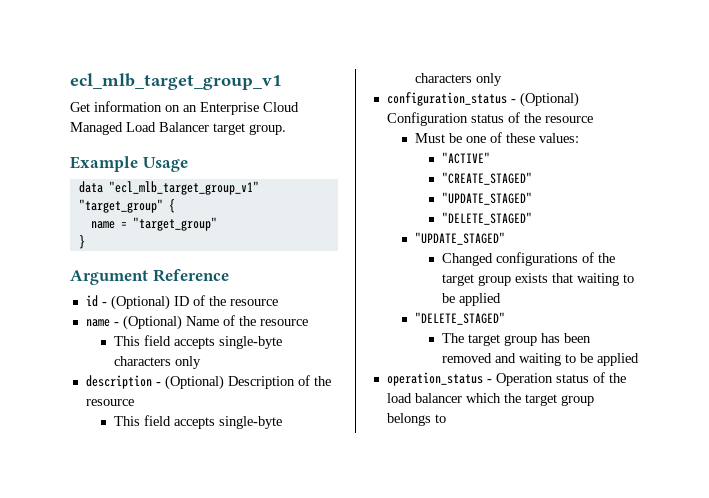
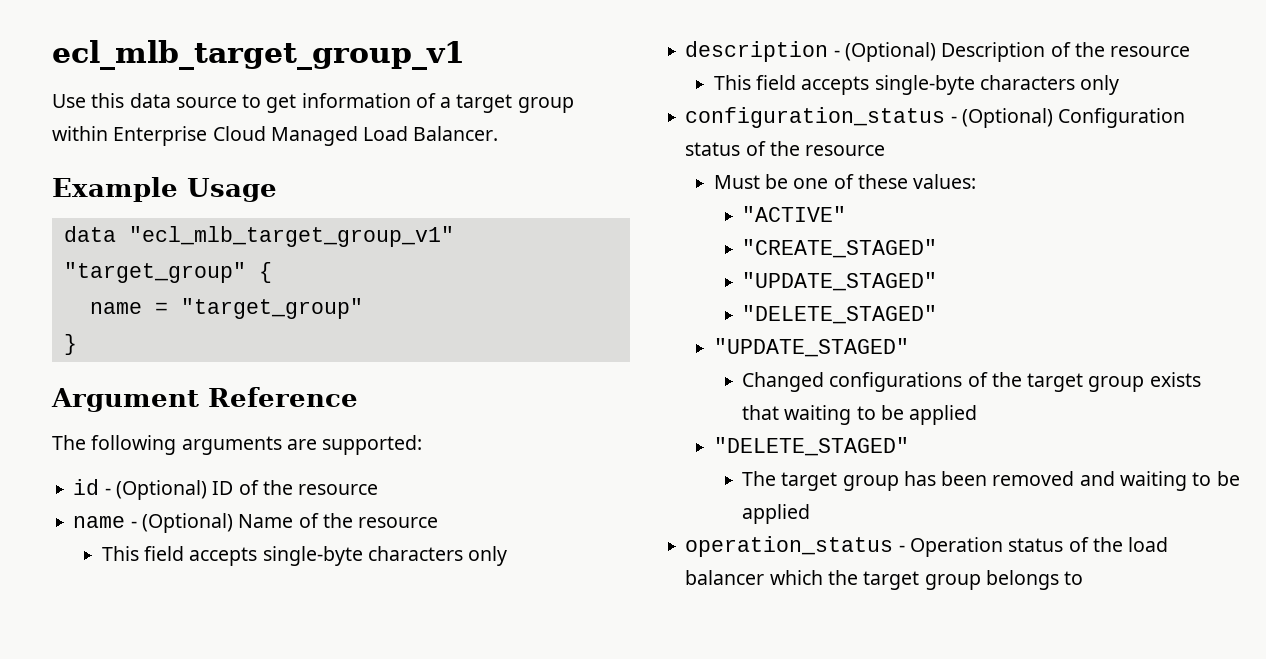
- Get information on an Enterprise Cloud Managed Load Balancer target group.
+ Use this data source to get information of a target group within Enterprise Cloud Managed Load Balancer.
+ The following arguments are supported:

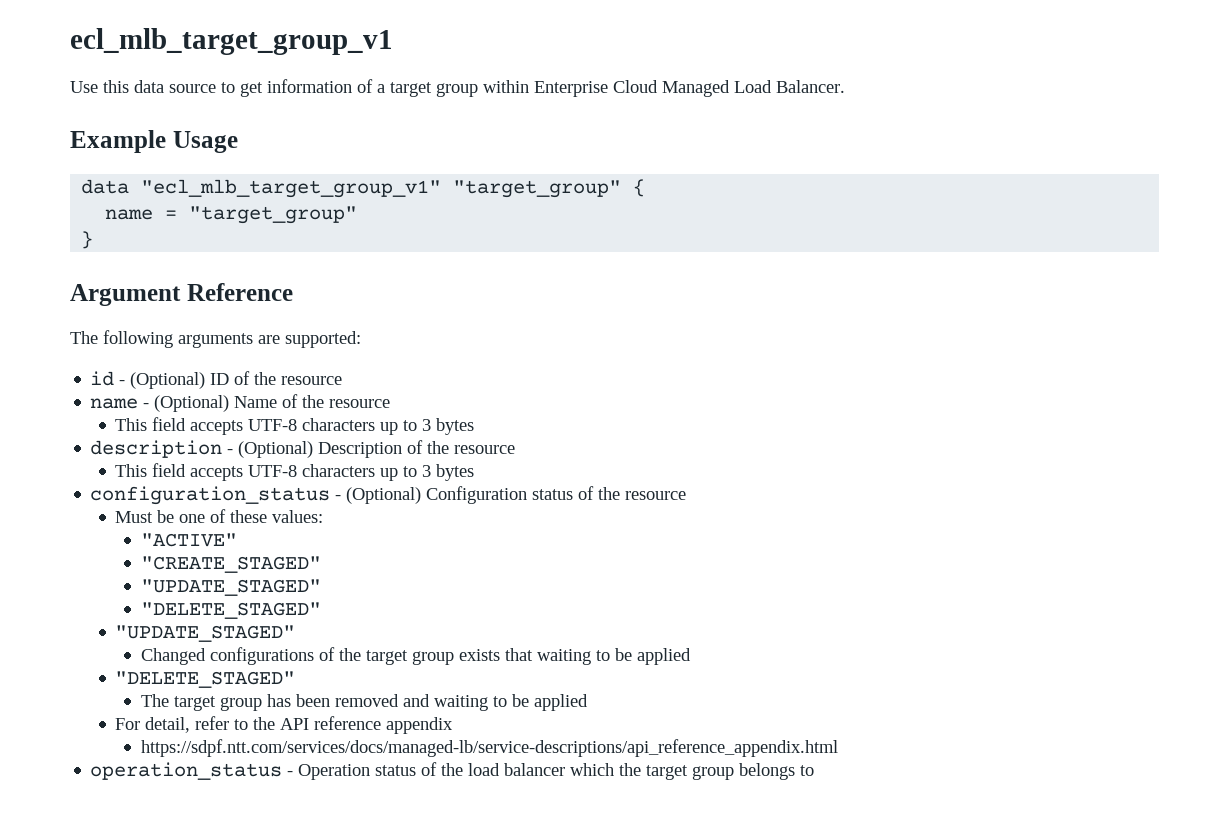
  name - (Optional) Name of the resource
- This field accepts single-byte characters only
+ This field accepts UTF-8 characters up to 3 bytes
  description - (Optional) Description of the resource
- This field accepts single-byte characters only
+ This field accepts UTF-8 characters up to 3 bytes
+ For detail, refer to the API reference appendix
+ https://sdpf.ntt.com/services/docs/managed-lb/service-descriptions/api_reference_appendix.html

